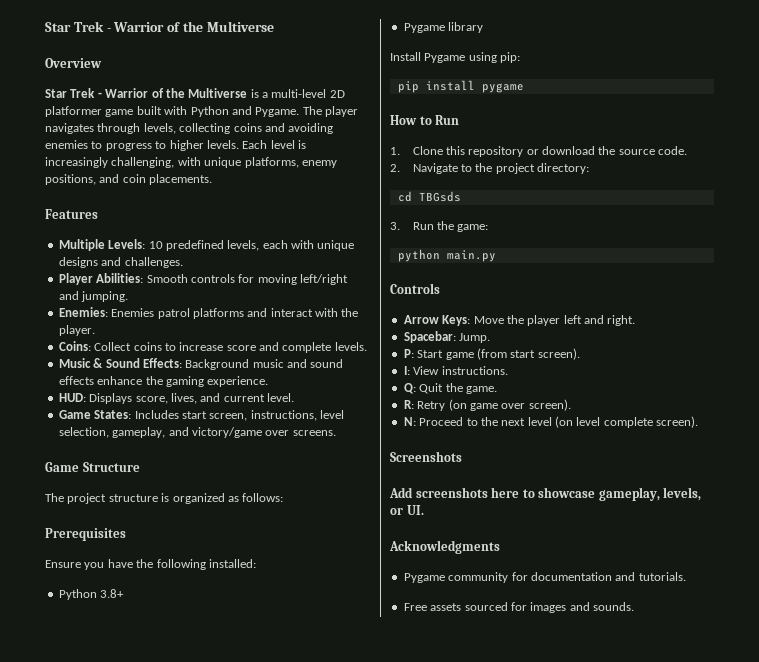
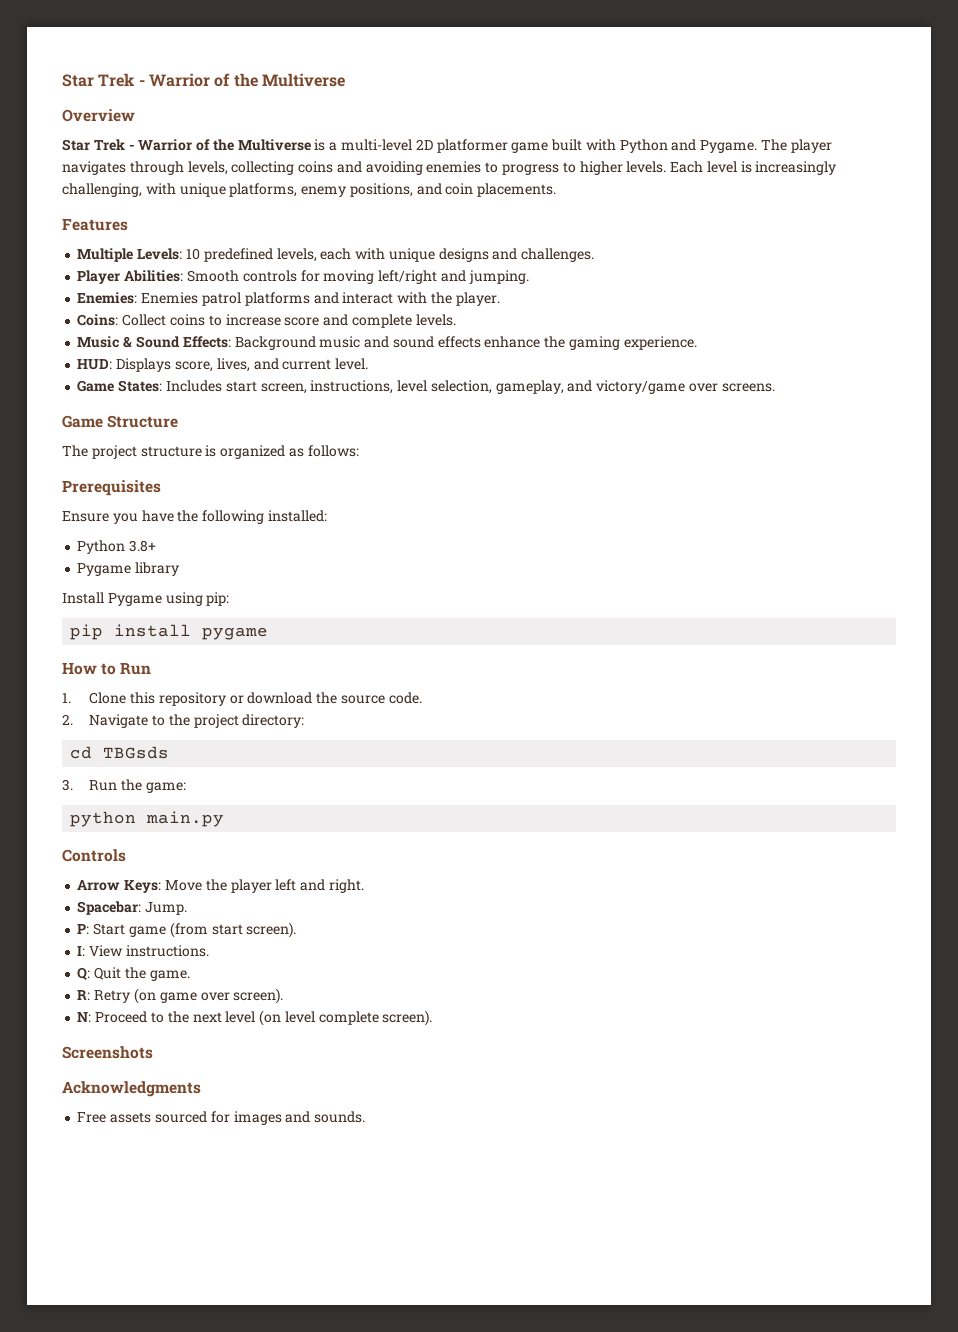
- Add screenshots here to showcase gameplay, levels, or UI.
  Acknowledgments
- Pygame community for documentation and tutorials.

